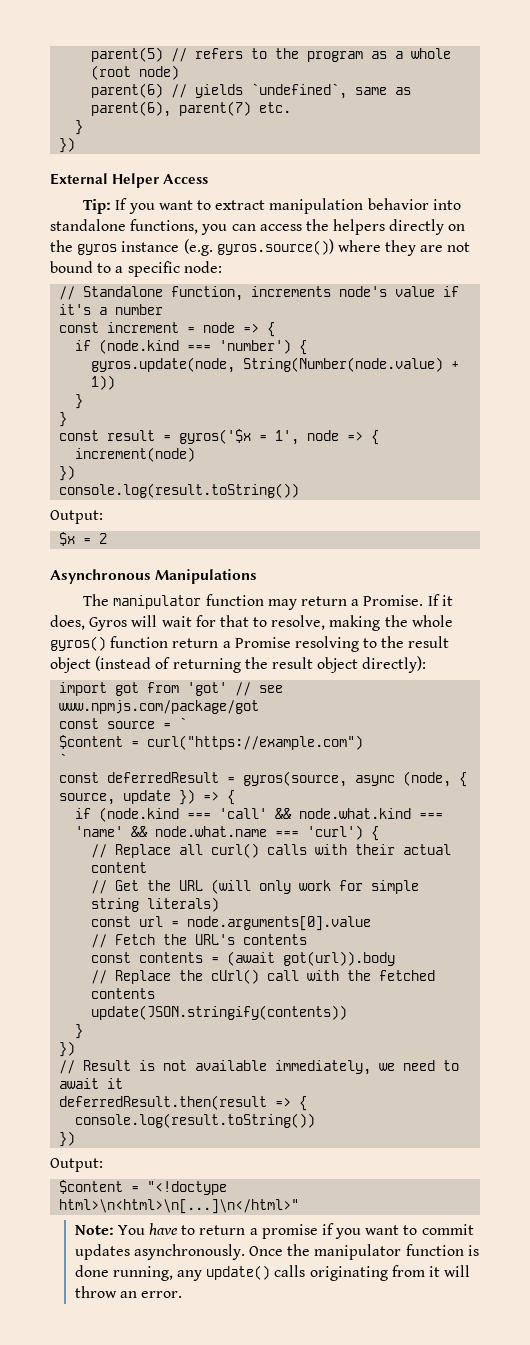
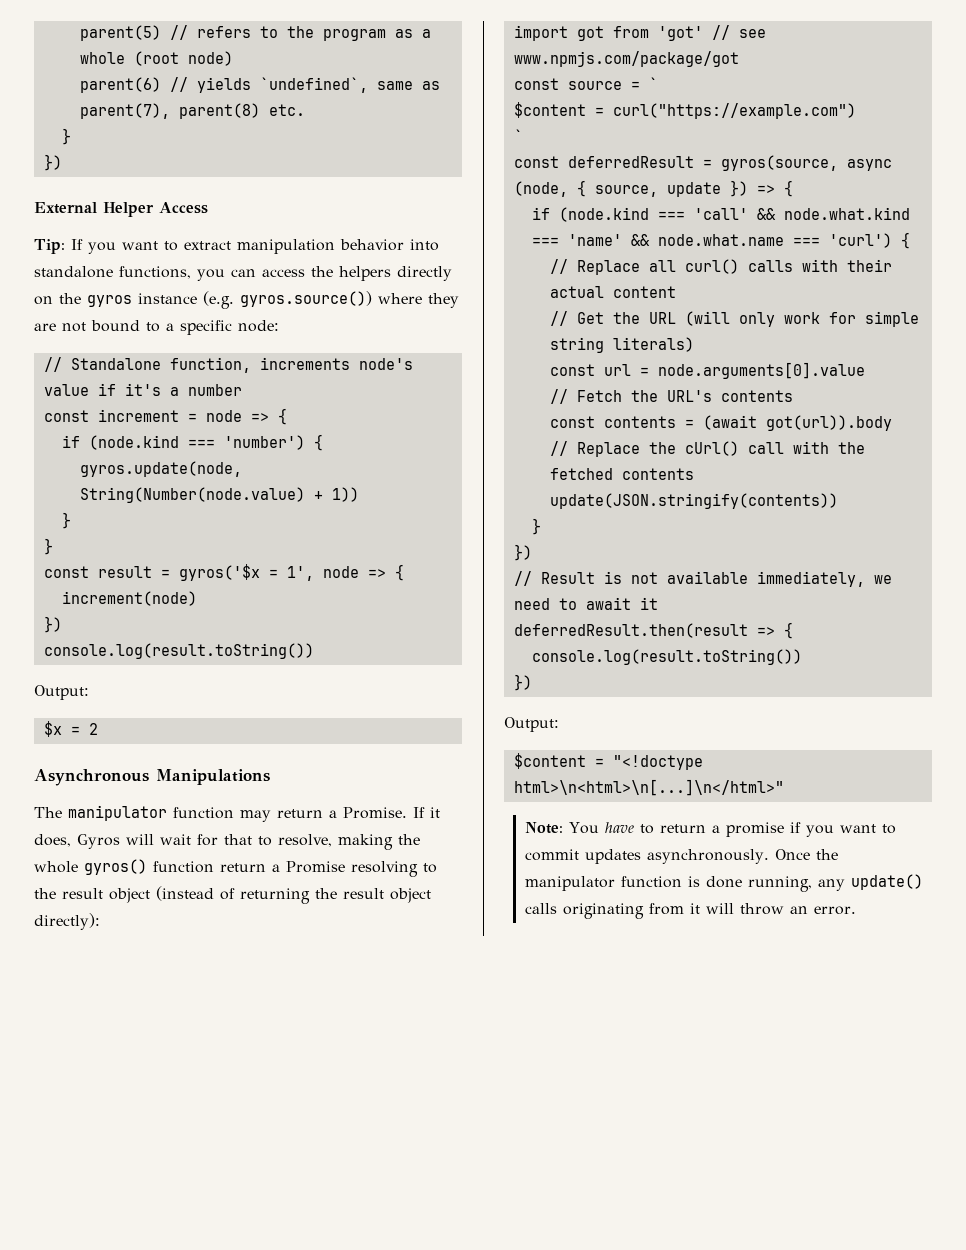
- parent(6) // yields `undefined`, same as parent(6), parent(7) etc.
+ parent(6) // yields `undefined`, same as parent(7), parent(8) etc.

